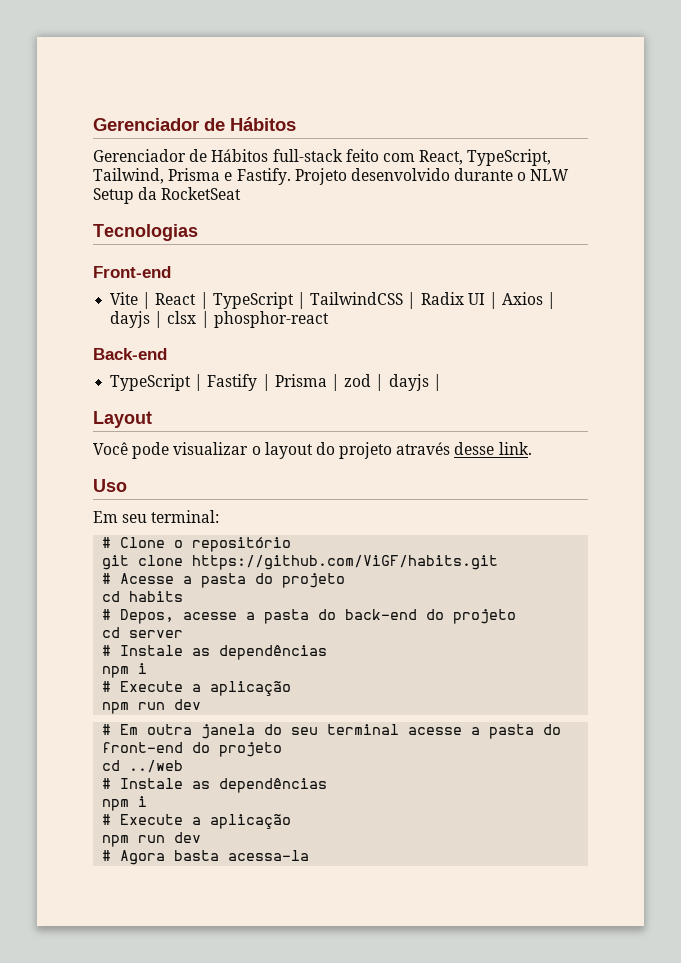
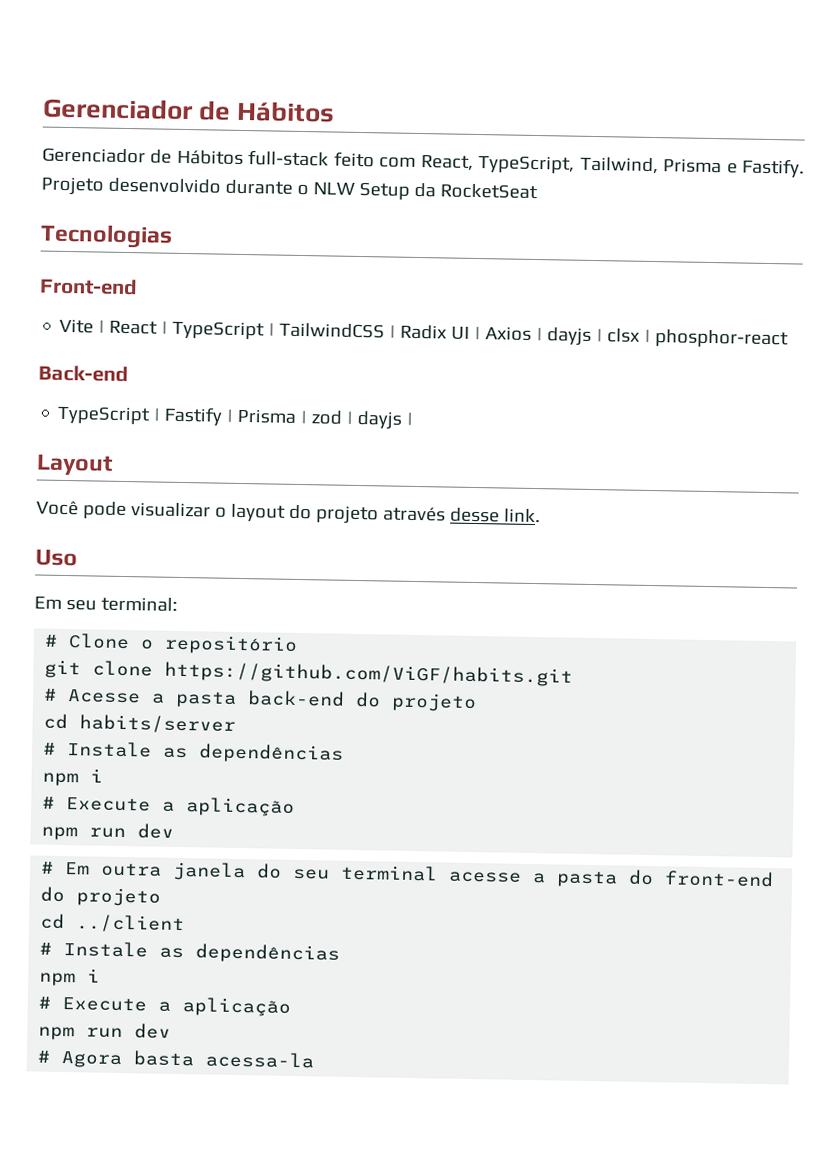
- # Acesse a pasta do projeto
- cd habits
- # Depos, acesse a pasta do back-end do projeto
+ # Acesse a pasta back-end do projeto
- cd server
+ cd habits/server
- cd ../web
+ cd ../client

